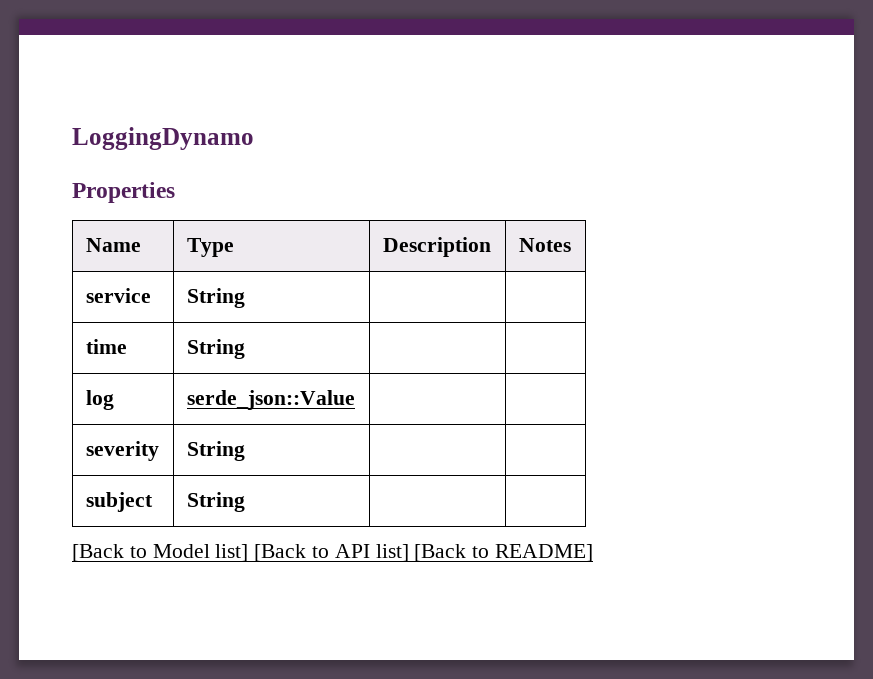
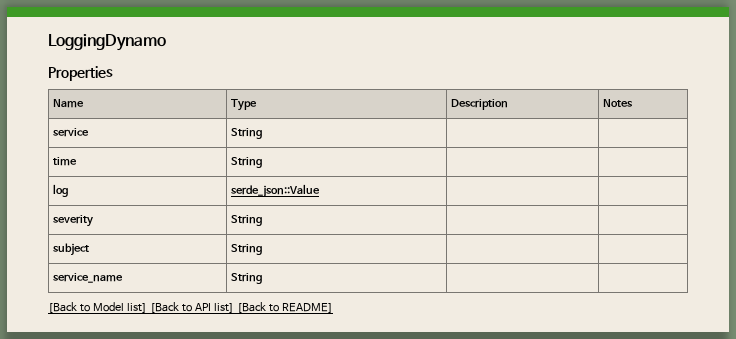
+ service_name | String | |

